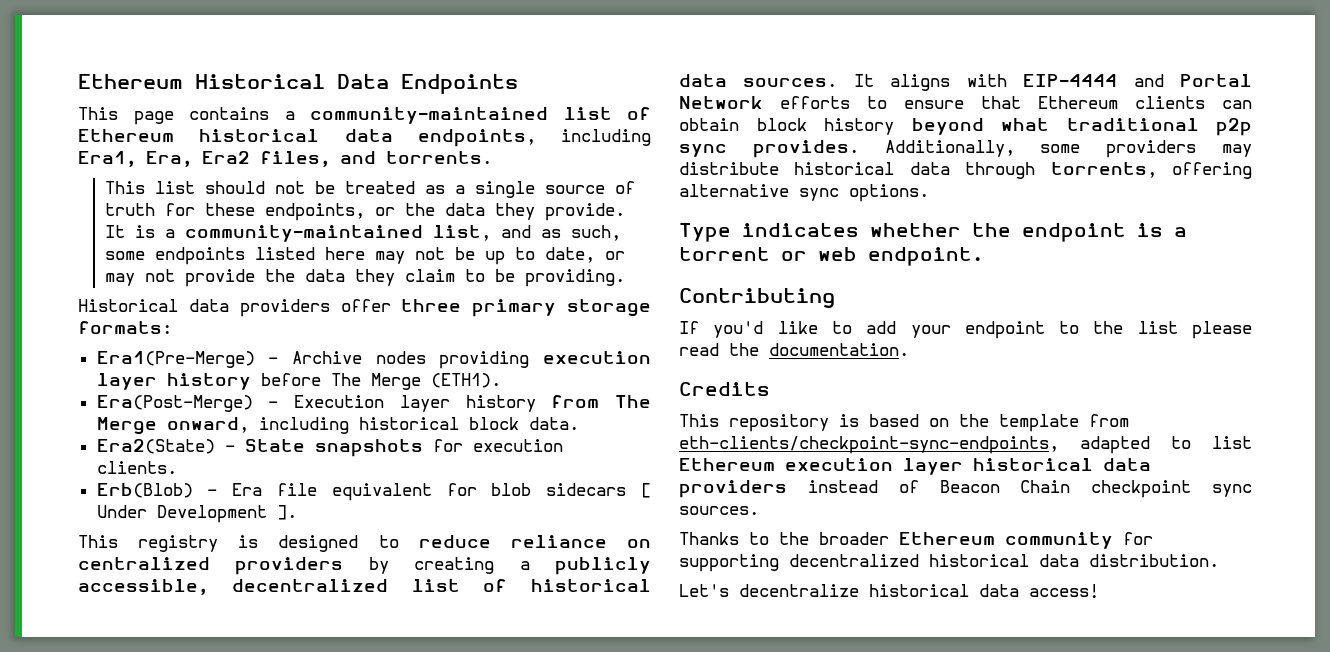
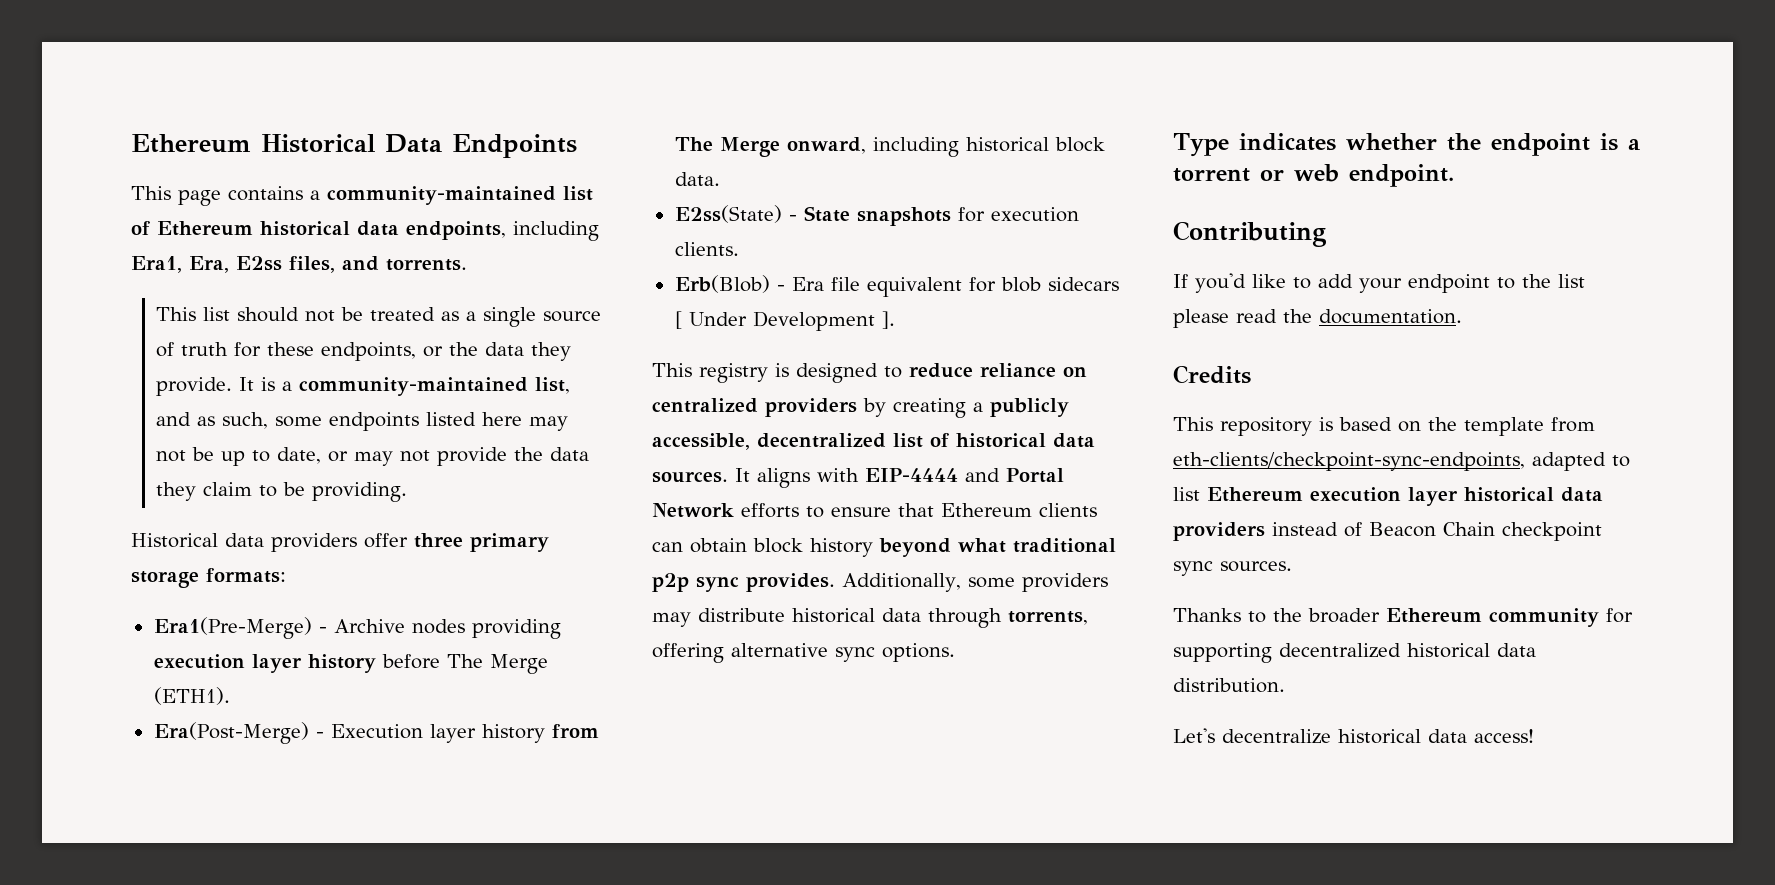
- This page contains a community-maintained list of Ethereum historical data endpoints, including Era1, Era, Era2 files, and torrents.
+ This page contains a community-maintained list of Ethereum historical data endpoints, including Era1, Era, E2ss files, and torrents.
- Era2(State) - State snapshots for execution clients.
+ E2ss(State) - State snapshots for execution clients.

